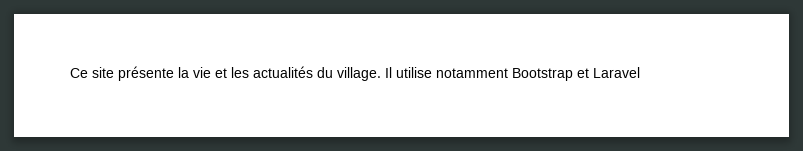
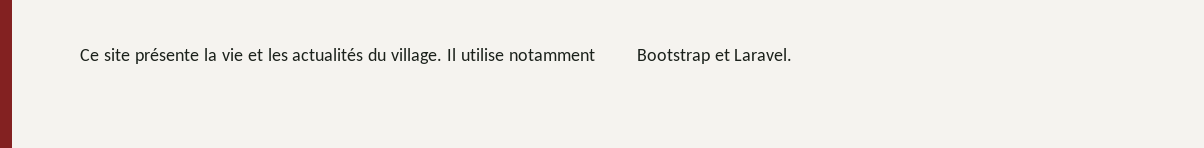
- Il utilise notamment Bootstrap et Laravel
+ Il utilise notamment Bootstrap et Laravel.

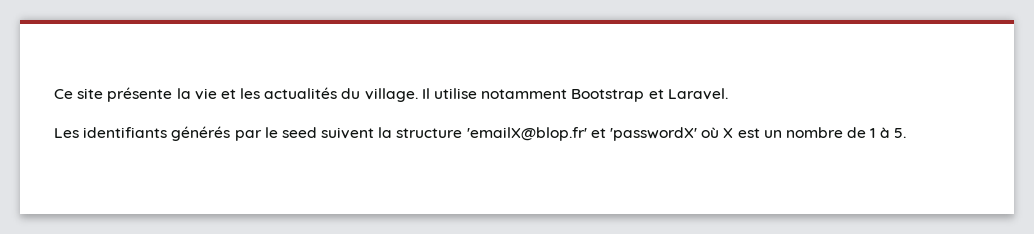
+ Les identifiants générés par le seed suivent la structure 'emailX@blop.fr' et 'passwordX' où X est un nombre de 1 à 5.

